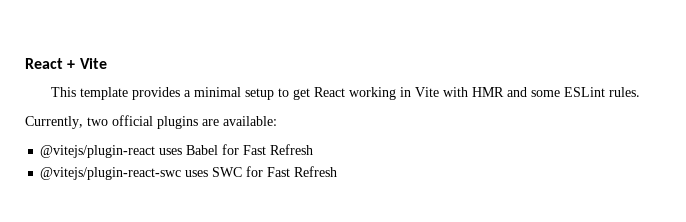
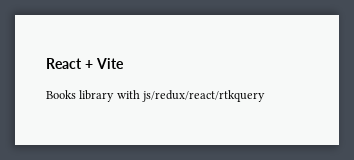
- This template provides a minimal setup to get React working in Vite with HMR and some ESLint rules.
- Currently, two official plugins are available:
- @vitejs/plugin-react uses Babel for Fast Refresh
- @vitejs/plugin-react-swc uses SWC for Fast Refresh
+ Books library with js/redux/react/rtkquery

